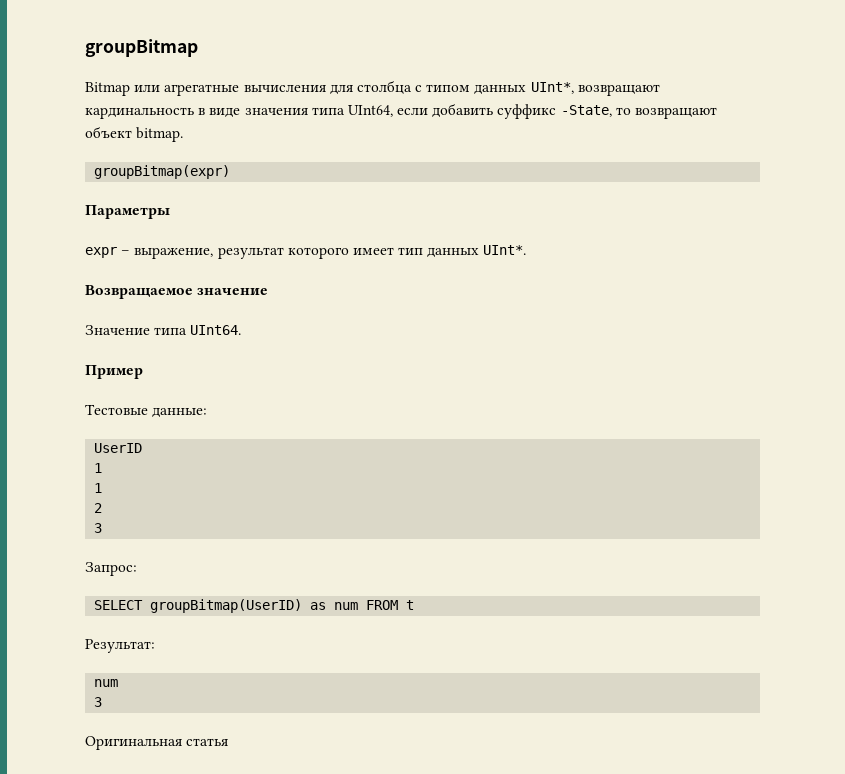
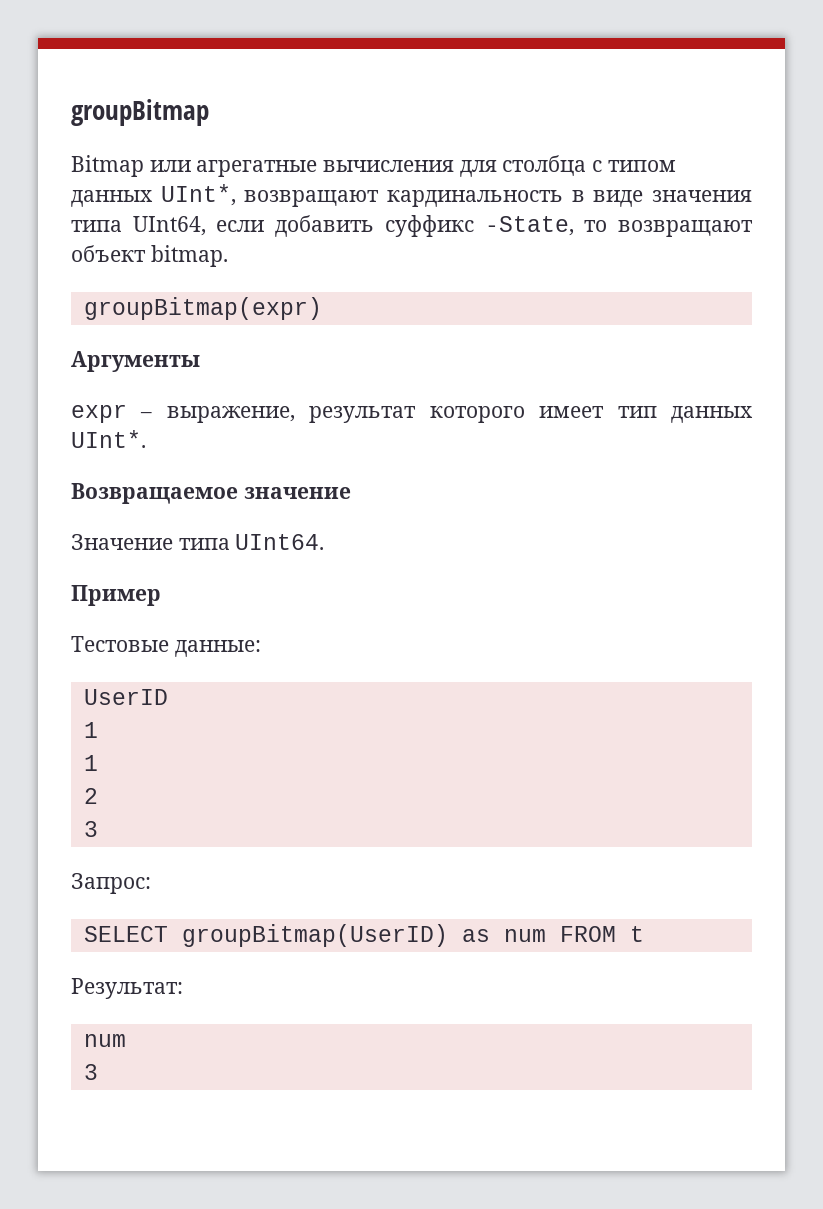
- Параметры
+ Аргументы
- Оригинальная статья

